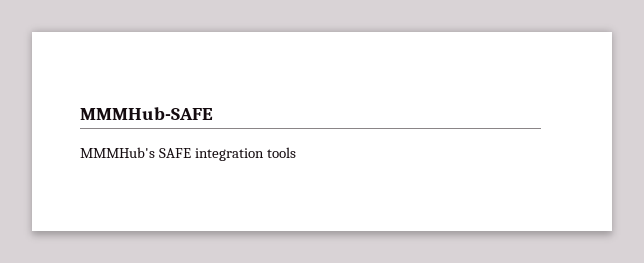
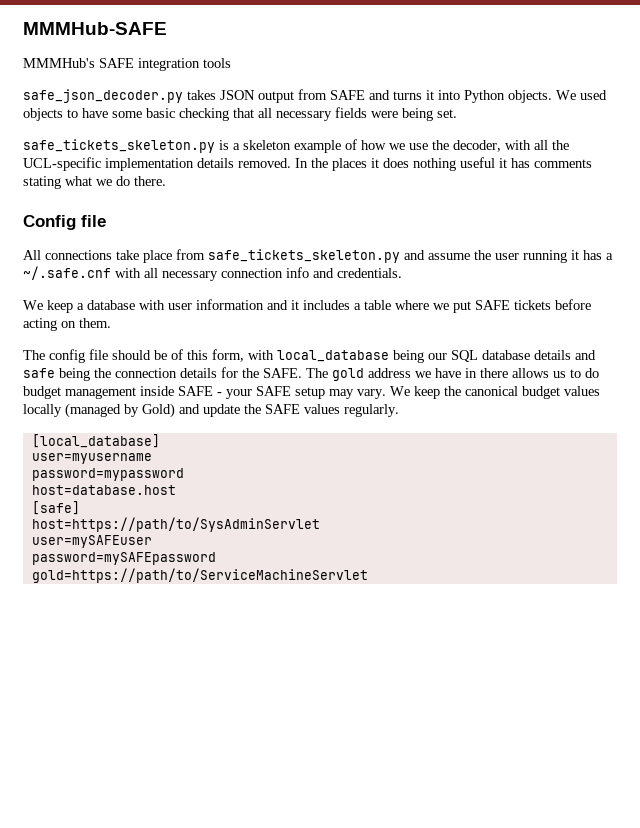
+ safe_json_decoder.py takes JSON output from SAFE and turns it into Python objects. We used objects to have some basic checking that all necessary fields were being set.
+ safe_tickets_skeleton.py is a skeleton example of how we use the decoder, with all the UCL-specific implementation details removed. In the places it does nothing useful it has comments stating what we do there.
+ Config file
+ All connections take place from safe_tickets_skeleton.py and assume the user running it has a ~/.safe.cnf with all necessary connection info and credentials.
+ We keep a database with user information and it includes a table where we put SAFE tickets before acting on them.
+ The config file should be of this form, with local_database being our SQL database details and safe being the connection details for the SAFE. The gold address we have in there allows us to do budget management inside SAFE - your SAFE setup may vary. We keep the canonical budget values locally (managed by Gold) and update the SAFE values regularly.
+ [local_database]
+ user=myusername
+ password=mypassword
+ host=database.host
+ [safe]
+ host=https://path/to/SysAdminServlet
+ user=mySAFEuser
+ password=mySAFEpassword
+ gold=https://path/to/ServiceMachineServlet

